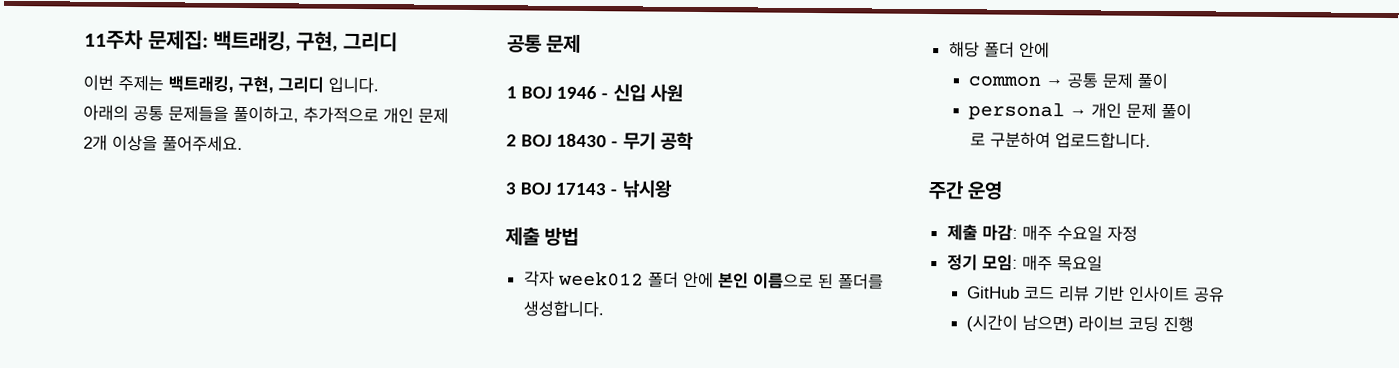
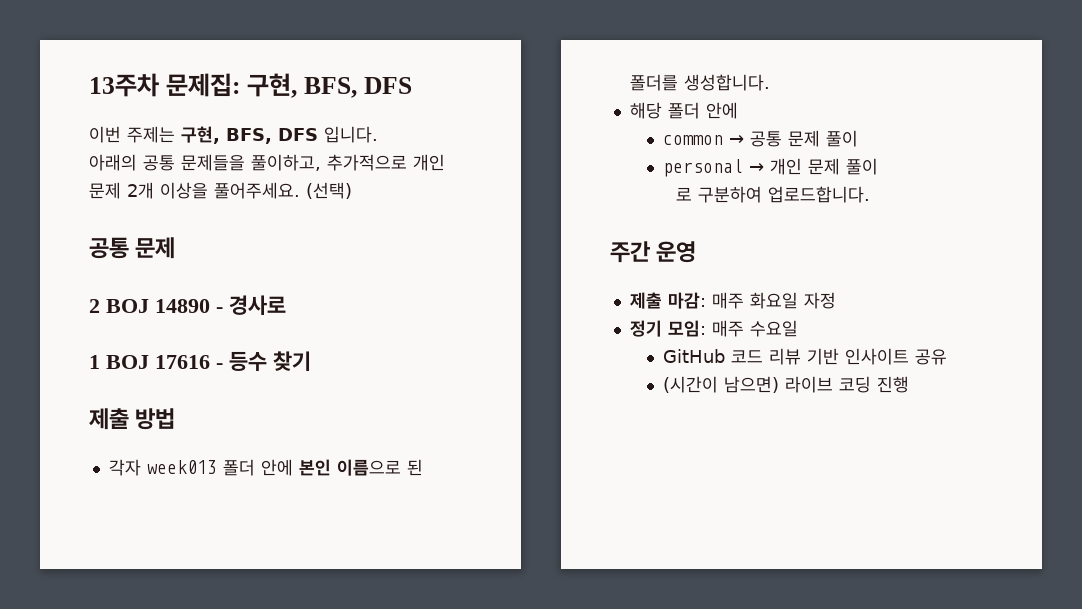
- 11주차 문제집: 백트래킹, 구현, 그리디
+ 13주차 문제집: 구현, BFS, DFS
- 이번 주제는 백트래킹, 구현, 그리디 입니다.
+ 이번 주제는 구현, BFS, DFS 입니다.
+ (선택)
- 1 BOJ 1946 - 신입 사원
- 2 BOJ 18430 - 무기 공학
- 3 BOJ 17143 - 낚시왕
+ 2 BOJ 14890 - 경사로
+ 1 BOJ 17616 - 등수 찾기
- 각자 week012 폴더 안에 본인 이름으로 된 폴더를 생성합니다.
+ 각자 week013 폴더 안에 본인 이름으로 된 폴더를 생성합니다.
- 제출 마감: 매주 수요일 자정
+ 제출 마감: 매주 화요일 자정
- 정기 모임: 매주 목요일
+ 정기 모임: 매주 수요일

